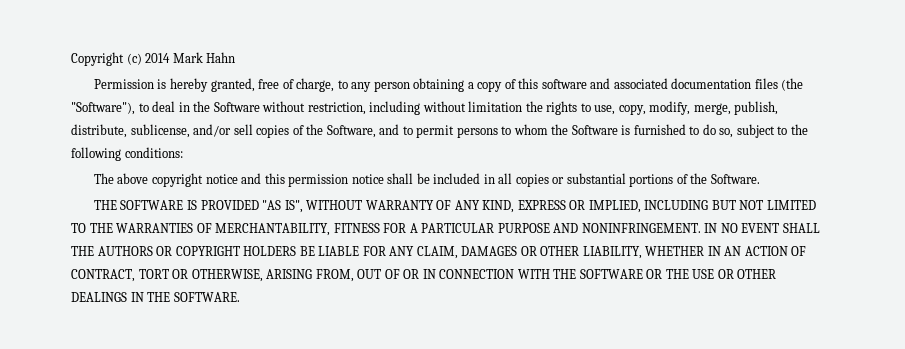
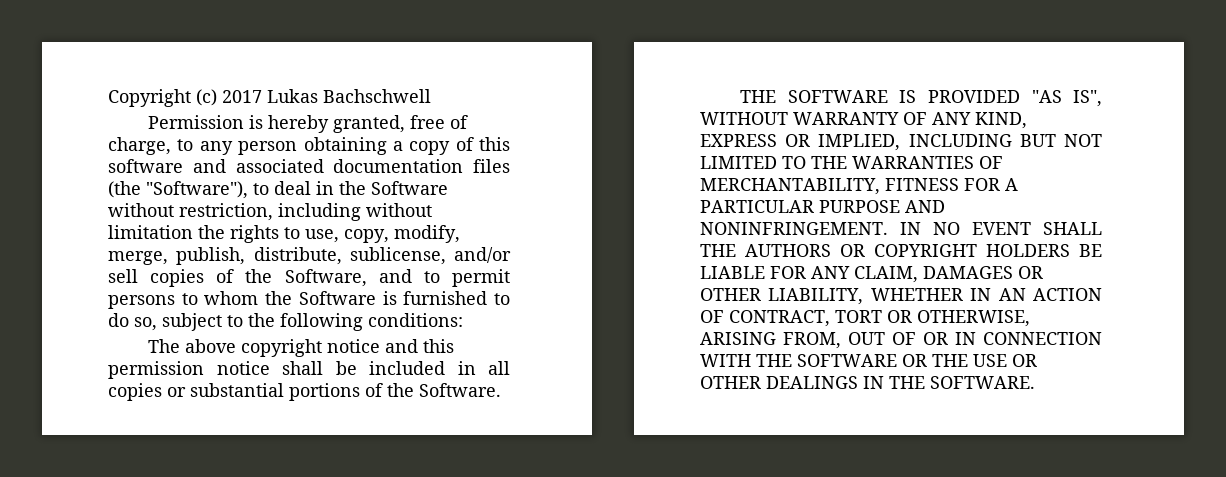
- Copyright (c) 2014 Mark Hahn
+ Copyright (c) 2017 Lukas Bachschwell

